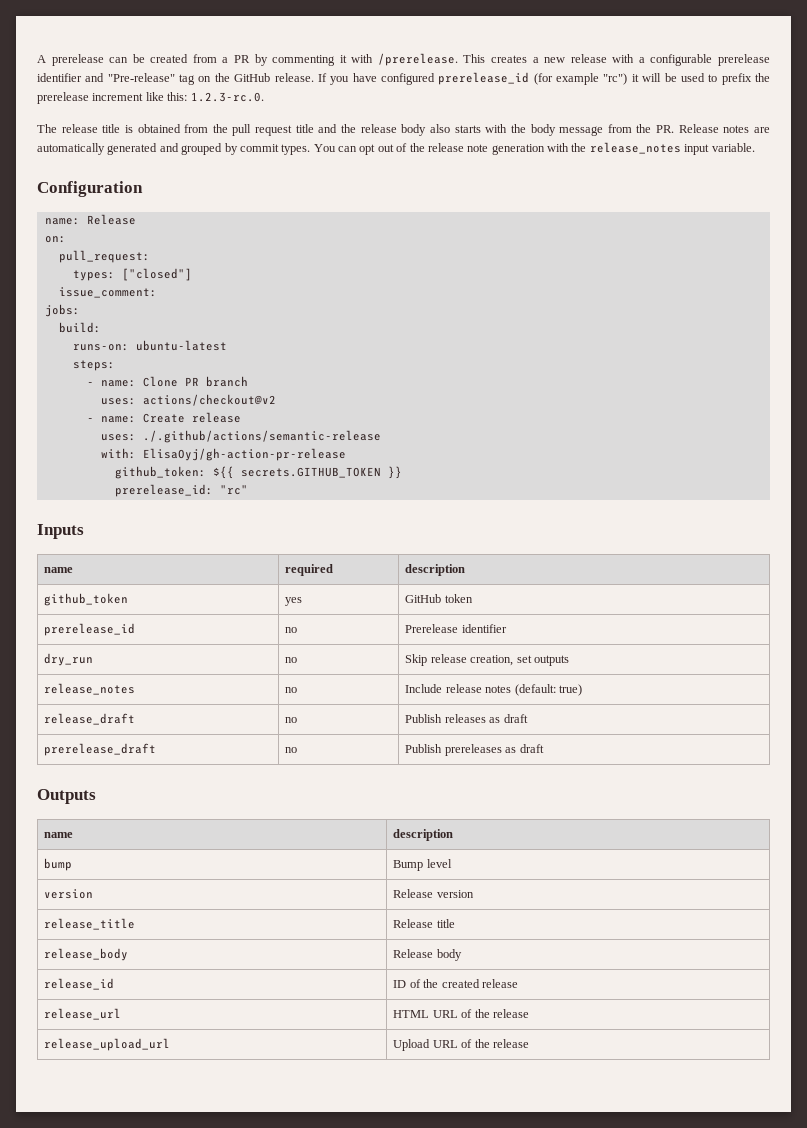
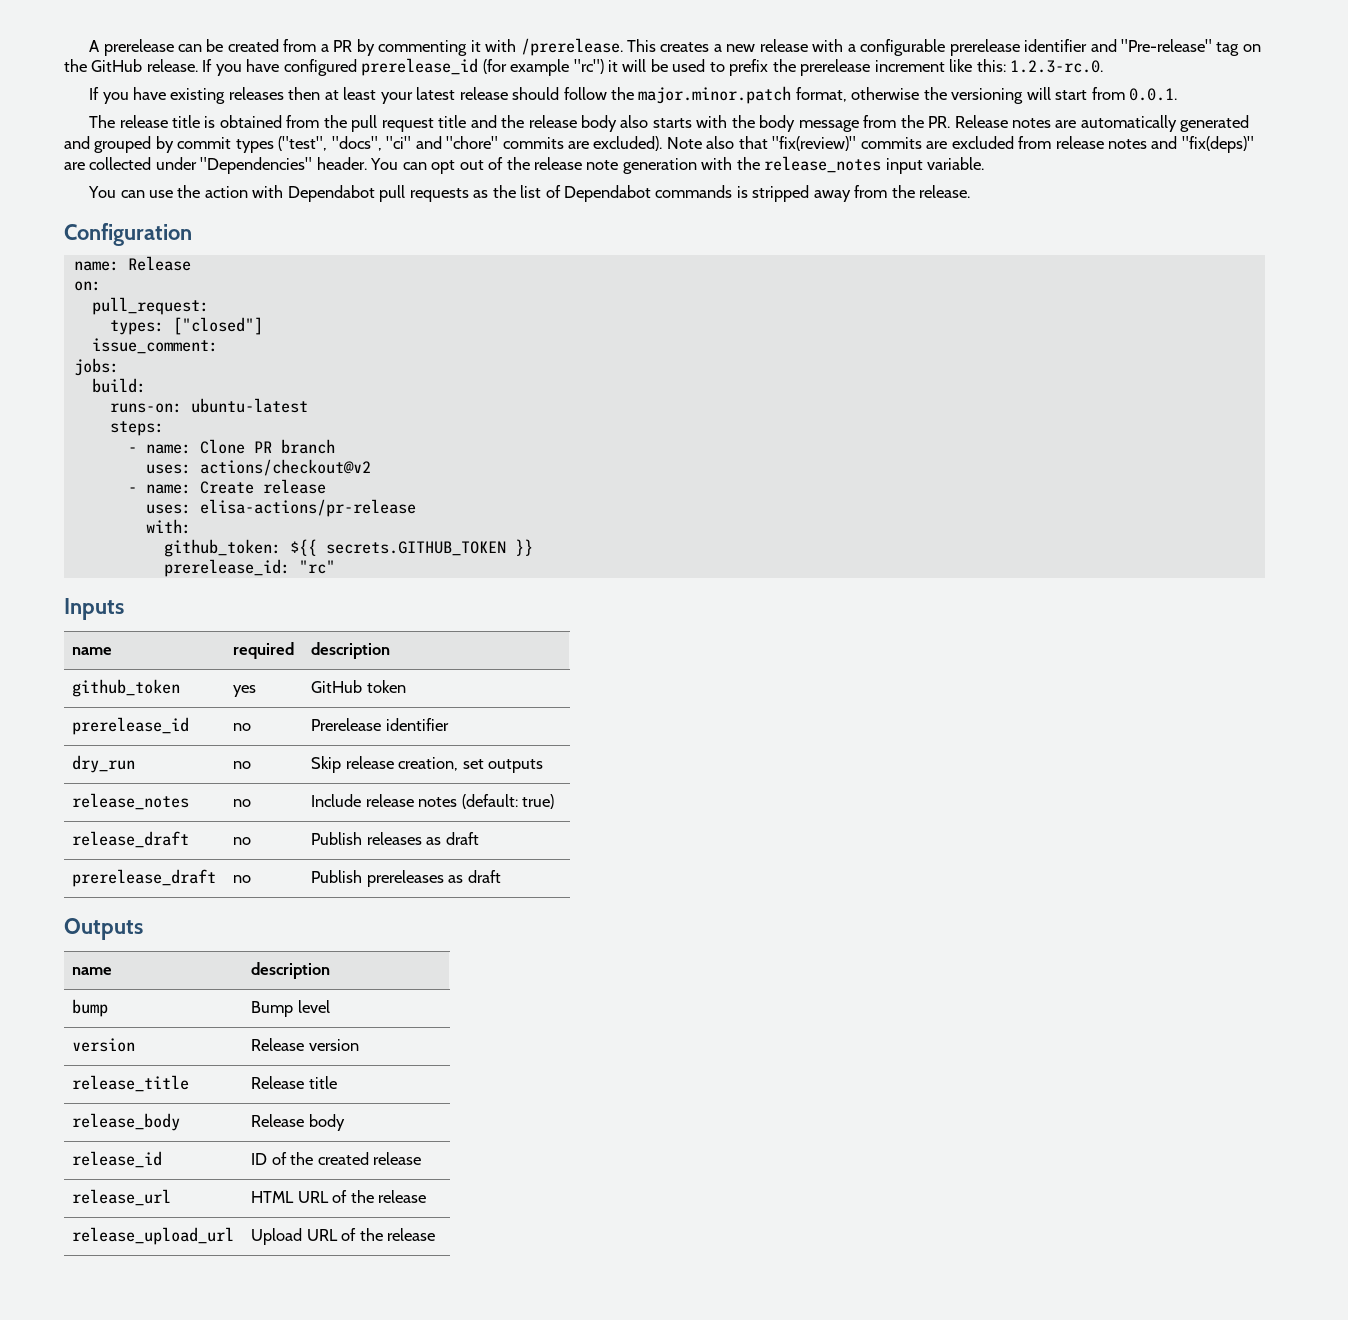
+ If you have existing releases then at least your latest release should follow the major.minor.patch format, otherwise the versioning will start from 0.0.1.
- The release title is obtained from the pull request title and the release body also starts with the body message from the PR. Release notes are automatically generated and grouped by commit types.
+ The release title is obtained from the pull request title and the release body also starts with the body message from the PR. Release notes are automatically generated and grouped by commit types ("test", "docs", "ci" and "chore" commits are excluded). Note also that "fix(review)" commits are excluded from release notes and "fix(deps)" are collected under "Dependencies" header.
+ You can use the action with Dependabot pull requests as the list of Dependabot commands is stripped away from the release.
- uses: ./.github/actions/semantic-release
+ uses: elisa-actions/pr-release
- with: ElisaOyj/gh-action-pr-release
+ with:

